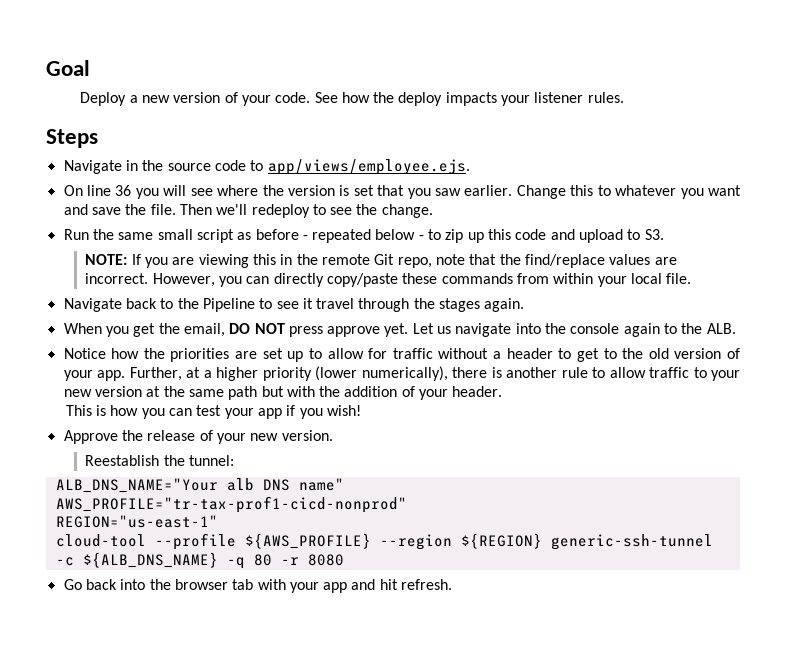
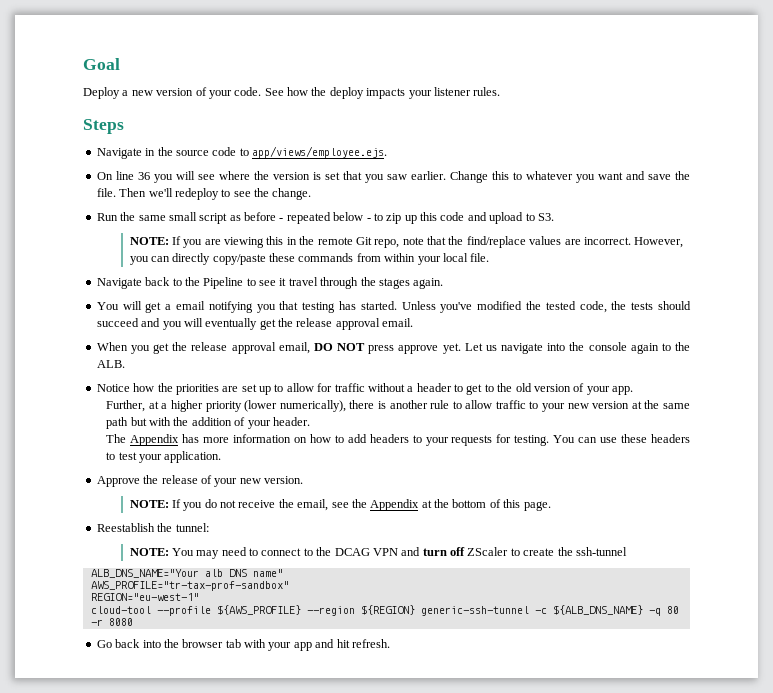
+ You will get a email notifying you that testing has started. Unless you've modified the tested code, the tests should succeed and you will eventually get the release approval email.
- When you get the email, DO NOT press approve yet.
+ When you get the release approval email, DO NOT press approve yet.
- Notice how the priorities are set up to allow for traffic without a header to get to the old version of your app. Further, at a higher priority (lower numerically), there is another rule to allow traffic to your new version at the same path but with the addition of your header.
+ Notice how the priorities are set up to allow for traffic without a header to get to the old version of your app.
+ Further, at a higher priority (lower numerically), there is another rule to allow traffic to your new version at the same path but with the addition of your header.
- This is how you can test your app if you wish!
+ The Appendix has more information on how to add headers to your requests for testing. You can use these headers to test your application.
+ NOTE: If you do not receive the email, see the Appendix at the bottom of this page.
  Reestablish the tunnel:
+ NOTE: You may need to connect to the DCAG VPN and turn off ZScaler to create the ssh-tunnel
- AWS_PROFILE="tr-tax-prof1-cicd-nonprod"
- REGION="us-east-1"
+ AWS_PROFILE="tr-tax-prof-sandbox"
+ REGION="eu-west-1"

